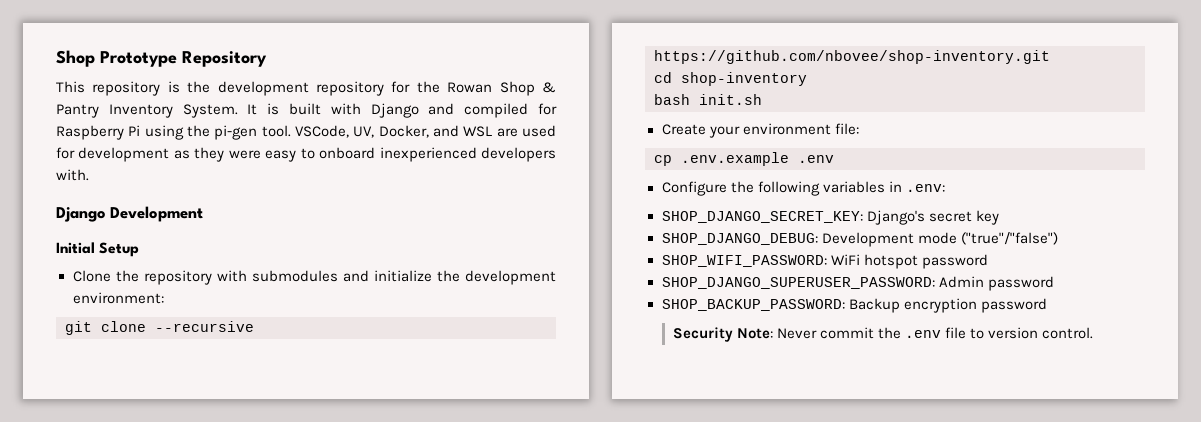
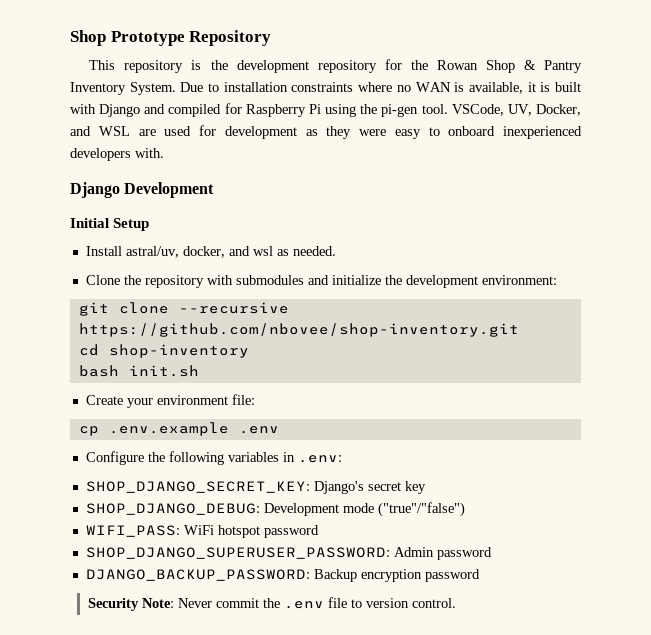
- It is built with Django and compiled for Raspberry Pi using the pi-gen tool.
+ Due to installation constraints where no WAN is available, it is built with Django and compiled for Raspberry Pi using the pi-gen tool.
+ Install astral/uv, docker, and wsl as needed.
- SHOP_WIFI_PASSWORD: WiFi hotspot password
+ WIFI_PASS: WiFi hotspot password
- SHOP_BACKUP_PASSWORD: Backup encryption password
+ DJANGO_BACKUP_PASSWORD: Backup encryption password

